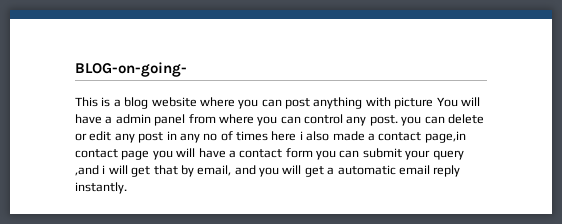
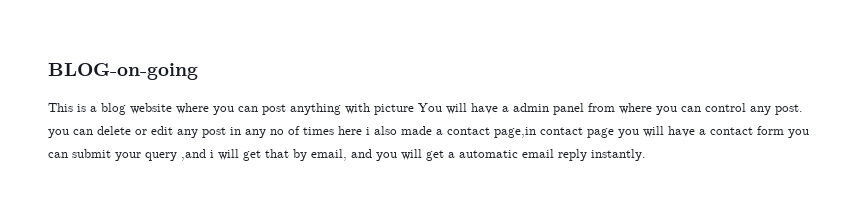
- BLOG-on-going-
+ BLOG-on-going

